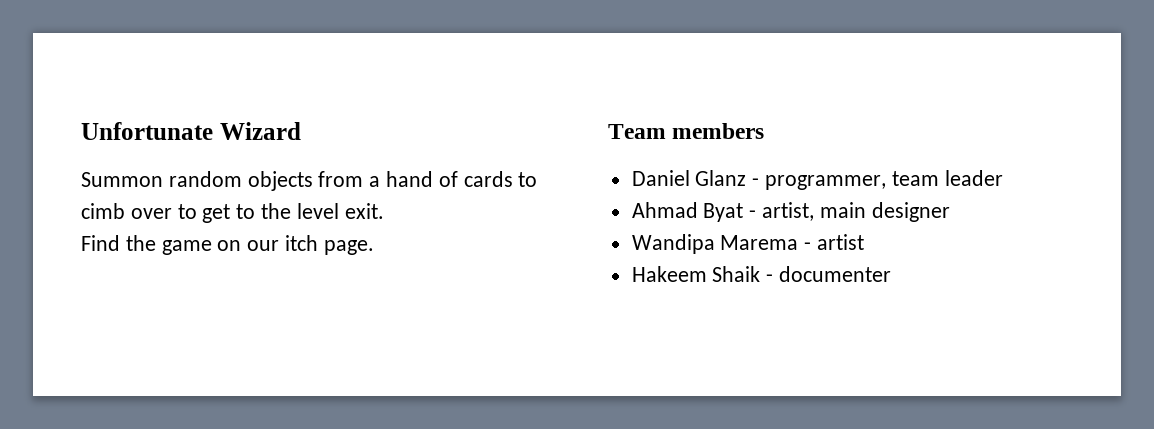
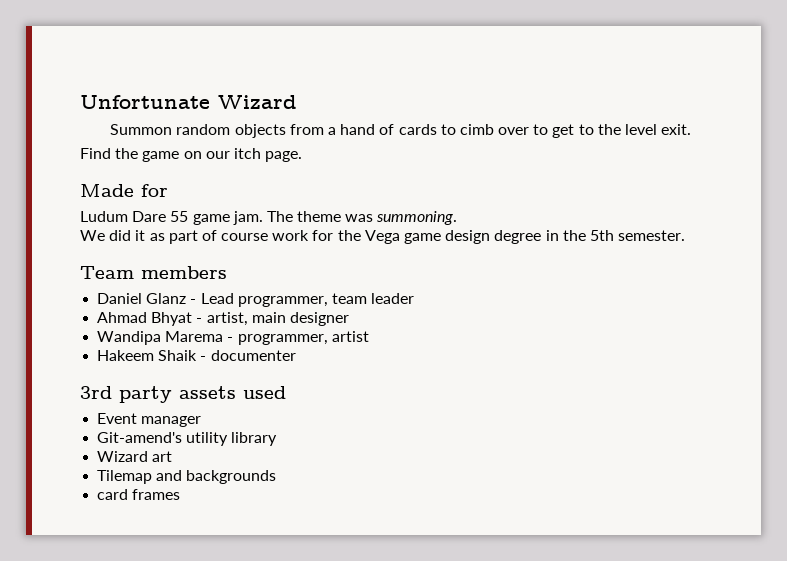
+ Made for
+ Ludum Dare 55 game jam. The theme was summoning.
+ We did it as part of course work for the Vega game design degree in the 5th semester.
- Daniel Glanz - programmer, team leader
+ Daniel Glanz - Lead programmer, team leader
- Ahmad Byat - artist, main designer
+ Ahmad Bhyat - artist, main designer
- Wandipa Marema - artist
+ Wandipa Marema - programmer, artist
+ 3rd party assets used
+ Event manager
+ Git-amend's utility library
+ Wizard art
+ Tilemap and backgrounds
+ card frames

